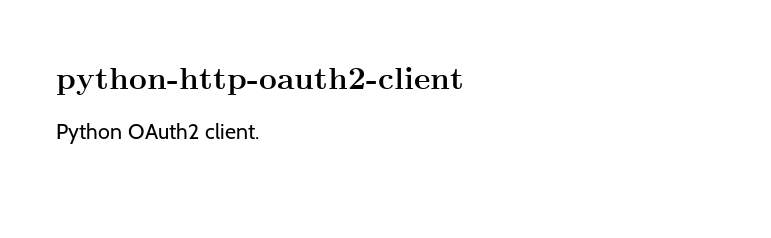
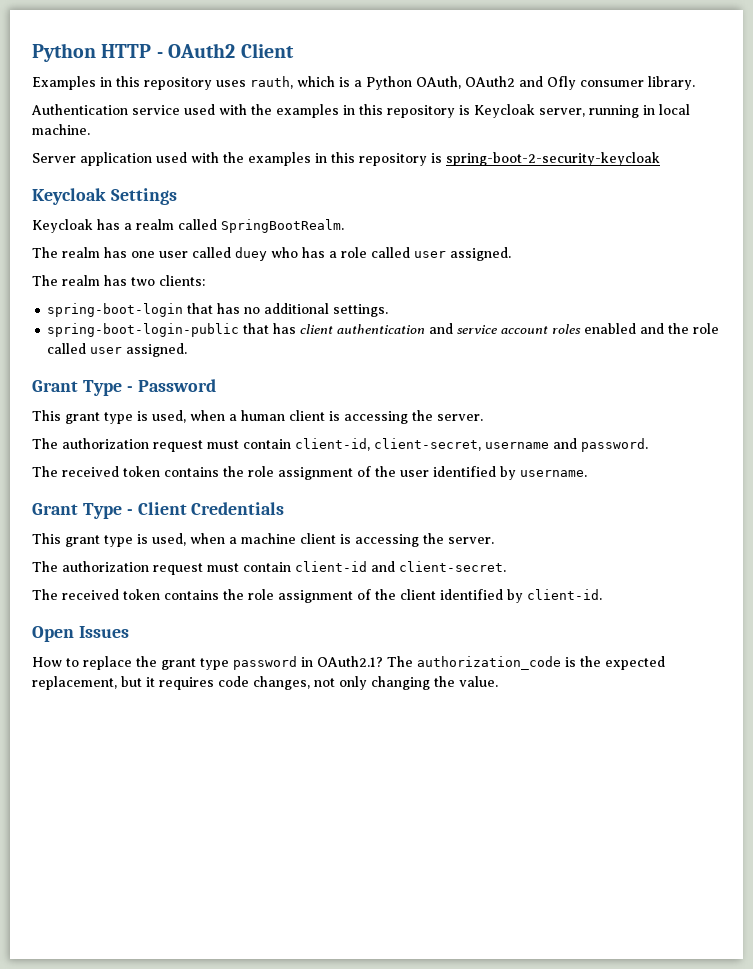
- python-http-oauth2-client
- Python OAuth2 client.
+ Python HTTP - OAuth2 Client
+ Examples in this repository uses rauth, which is a Python OAuth, OAuth2 and Ofly consumer library.
+ Authentication service used with the examples in this repository is Keycloak server, running in local machine.
+ Server application used with the examples in this repository is spring-boot-2-security-keycloak
+ Keycloak Settings
+ Keycloak has a realm called SpringBootRealm.
+ The realm has one user called duey who has a role called user assigned.
+ The realm has two clients:
+ spring-boot-login that has no additional settings.
+ spring-boot-login-public that has client authentication and service account roles enabled and the role called user assigned.
+ Grant Type - Password
+ This grant type is used, when a human client is accessing the server.
+ The authorization request must contain client-id, client-secret, username and password.
+ The received token contains the role assignment of the user identified by username.
+ Grant Type - Client Credentials
+ This grant type is used, when a machine client is accessing the server.
+ The authorization request must contain client-id and client-secret.
+ The received token contains the role assignment of the client identified by client-id.
+ Open Issues
+ How to replace the grant type password in OAuth2.1? The authorization_code is the expected replacement, but it requires code changes, not only changing the value.

